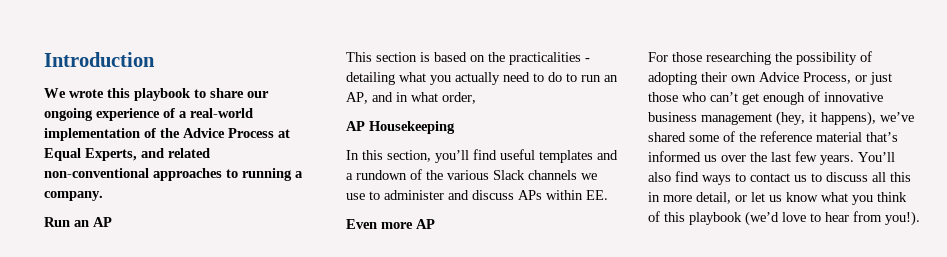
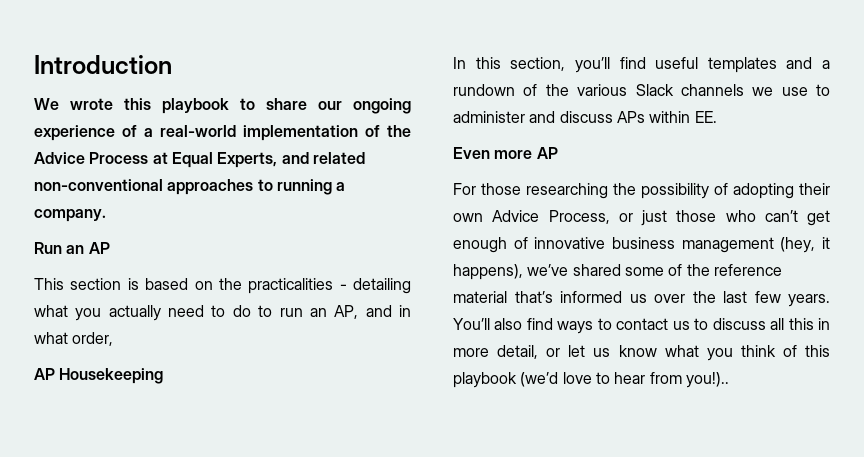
- You’ll also find ways to contact us to discuss all this in more detail, or let us know what you think of this playbook (we’d love to hear from you!).
+ You’ll also find ways to contact us to discuss all this in more detail, or let us know what you think of this playbook (we’d love to hear from you!)..

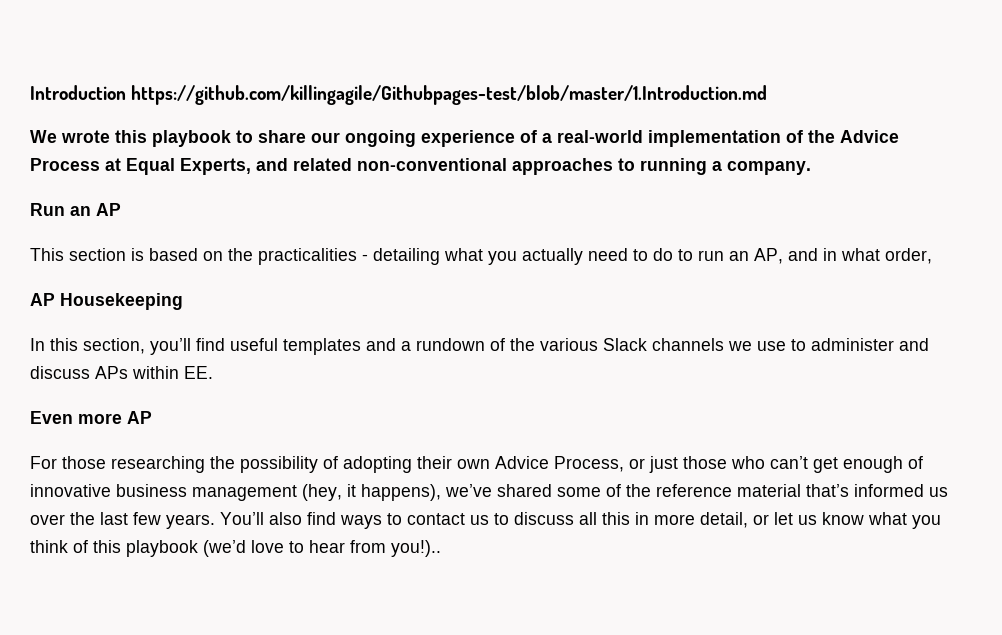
- Introduction
+ Introduction https://github.com/killingagile/Githubpages-test/blob/master/1.Introduction.md

